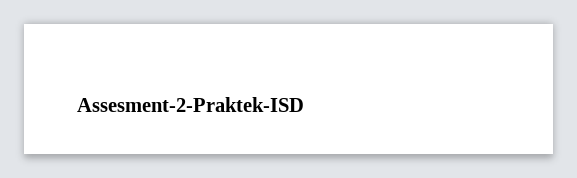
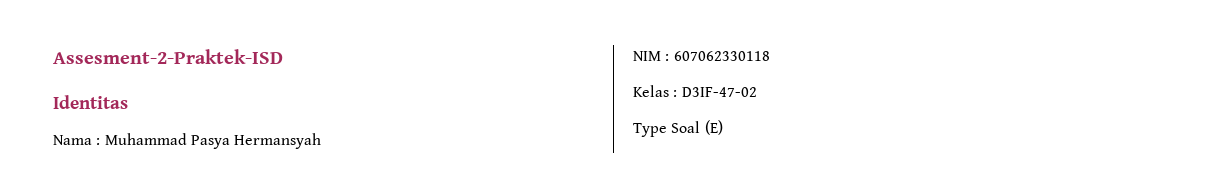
+ Identitas
+ Nama : Muhammad Pasya Hermansyah
+ NIM : 607062330118
+ Kelas : D3IF-47-02
+ Type Soal (E)

